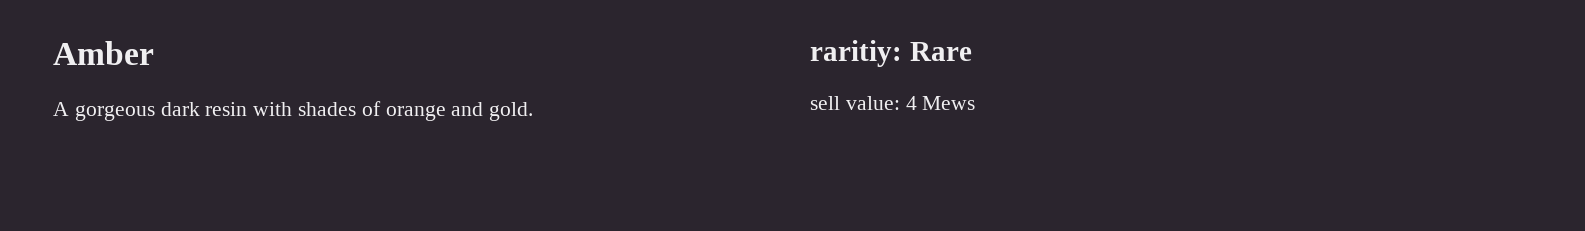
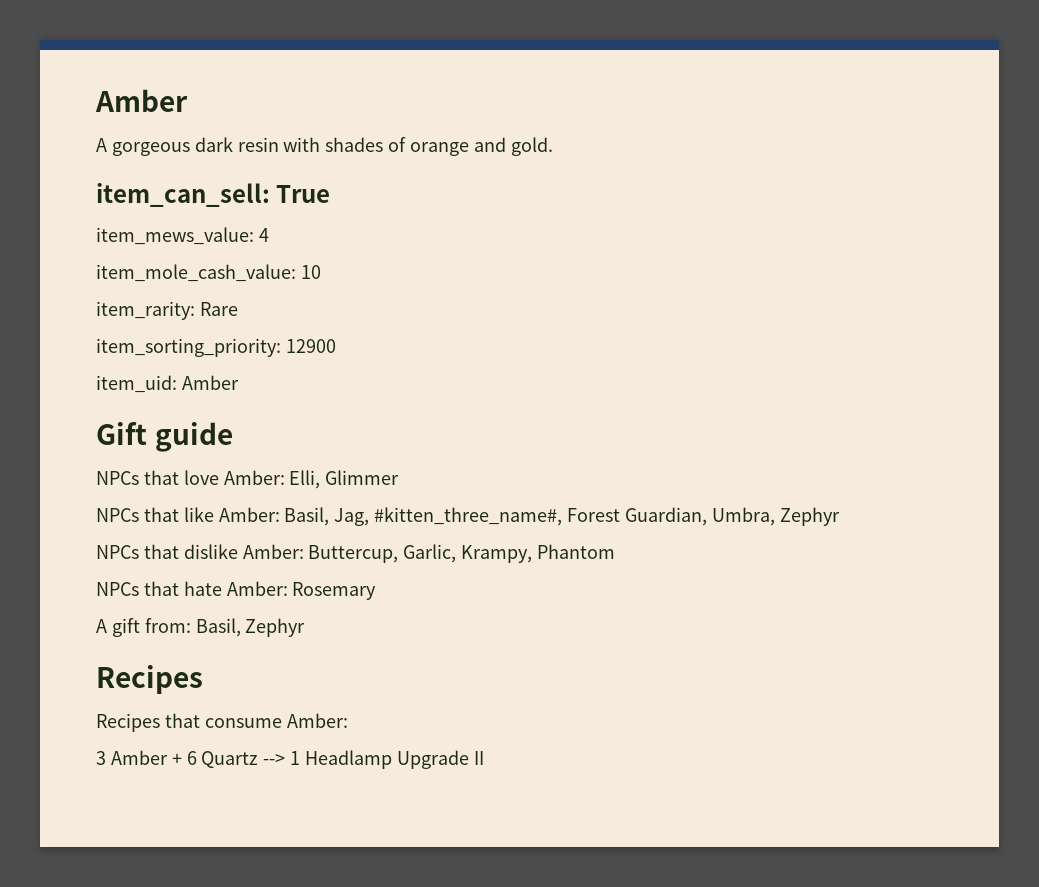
- raritiy: Rare
- sell value: 4 Mews
+ item_can_sell: True
+ item_mews_value: 4
+ item_mole_cash_value: 10
+ item_rarity: Rare
+ item_sorting_priority: 12900
+ item_uid: Amber
+ Gift guide
+ NPCs that love Amber: Elli, Glimmer
+ NPCs that like Amber: Basil, Jag, #kitten_three_name#, Forest Guardian, Umbra, Zephyr
+ NPCs that dislike Amber: Buttercup, Garlic, Krampy, Phantom
+ NPCs that hate Amber: Rosemary
+ A gift from: Basil, Zephyr
+ Recipes
+ Recipes that consume Amber:
+ 3 Amber + 6 Quartz --> 1 Headlamp Upgrade II

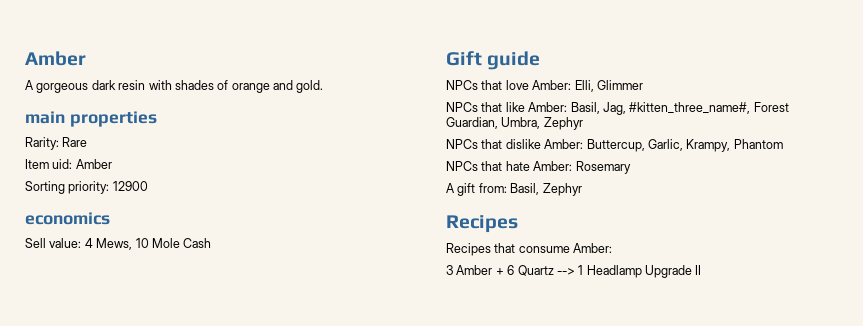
- item_can_sell: True
- item_mews_value: 4
- item_mole_cash_value: 10
- item_rarity: Rare
- item_sorting_priority: 12900
- item_uid: Amber
+ main properties
+ Rarity: Rare
+ Item uid: Amber
+ Sorting priority: 12900
+ economics
+ Sell value: 4 Mews, 10 Mole Cash

